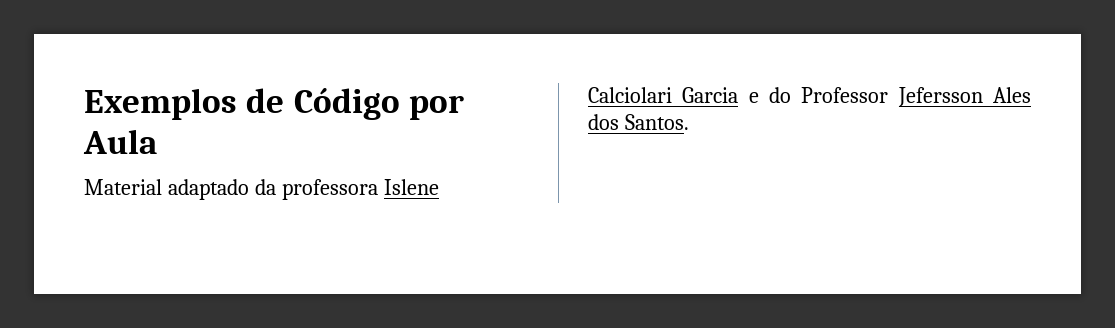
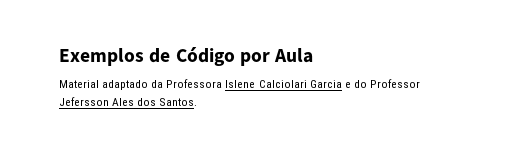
- Material adaptado da professora Islene Calciolari Garcia e do Professor Jefersson Ales dos Santos.
+ Material adaptado da Professora Islene Calciolari Garcia e do Professor Jefersson Ales dos Santos.

